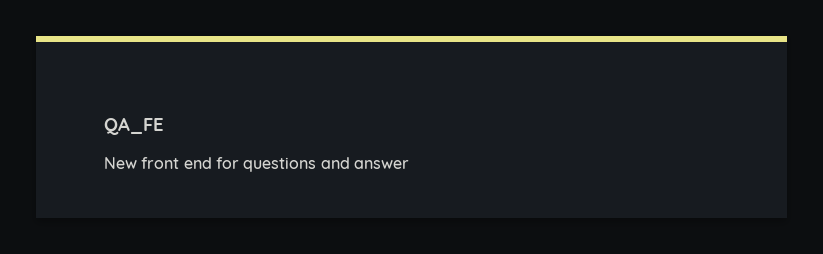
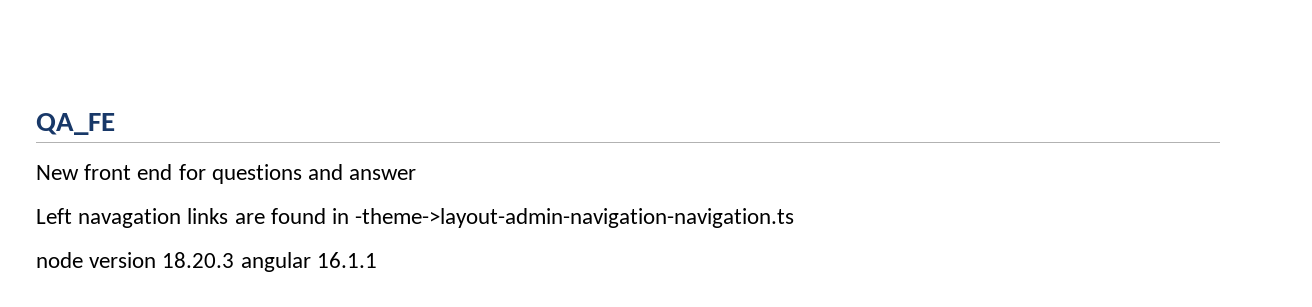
+ Left navagation links are found in -theme->layout-admin-navigation-navigation.ts
+ node version 18.20.3 angular 16.1.1

